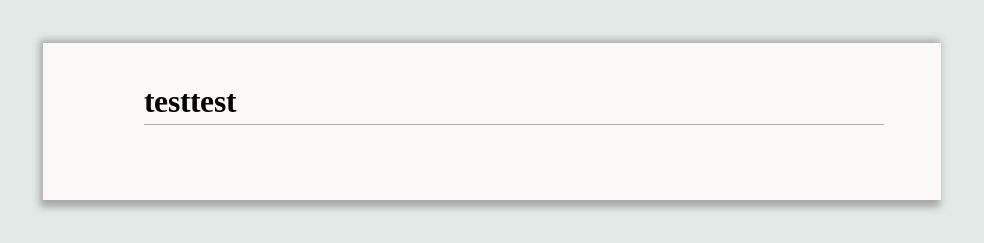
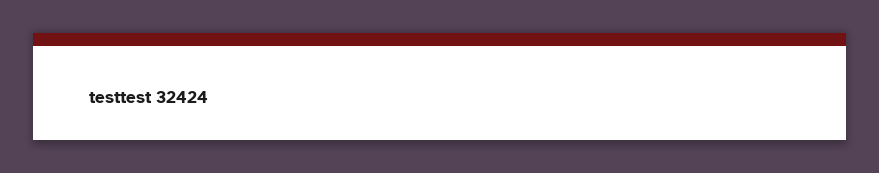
- testtest
+ testtest 32424

